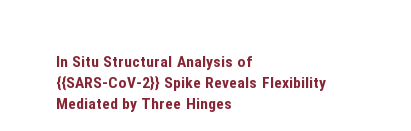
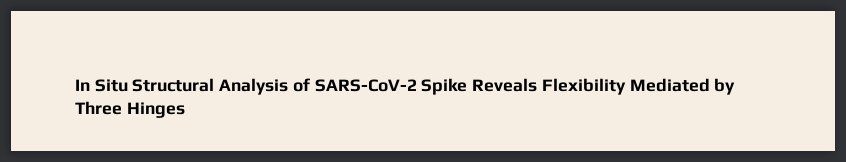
- In Situ Structural Analysis of {{SARS-CoV-2}} Spike Reveals Flexibility Mediated by Three Hinges
+ In Situ Structural Analysis of SARS-CoV-2 Spike Reveals Flexibility Mediated by Three Hinges

